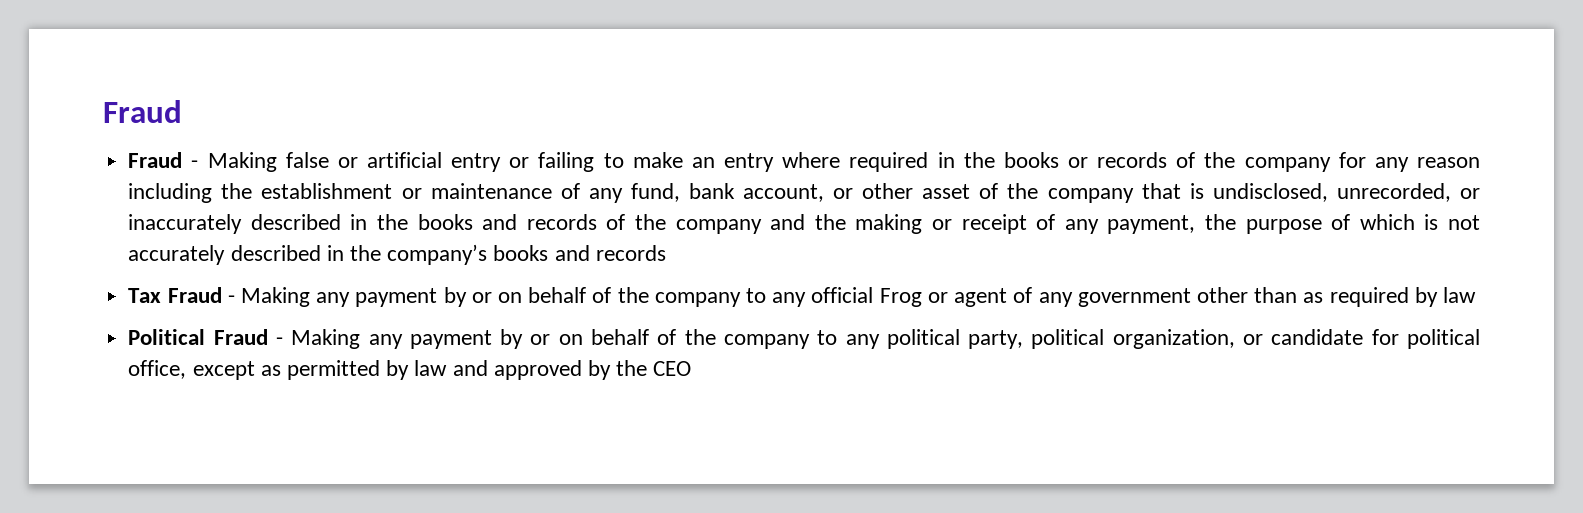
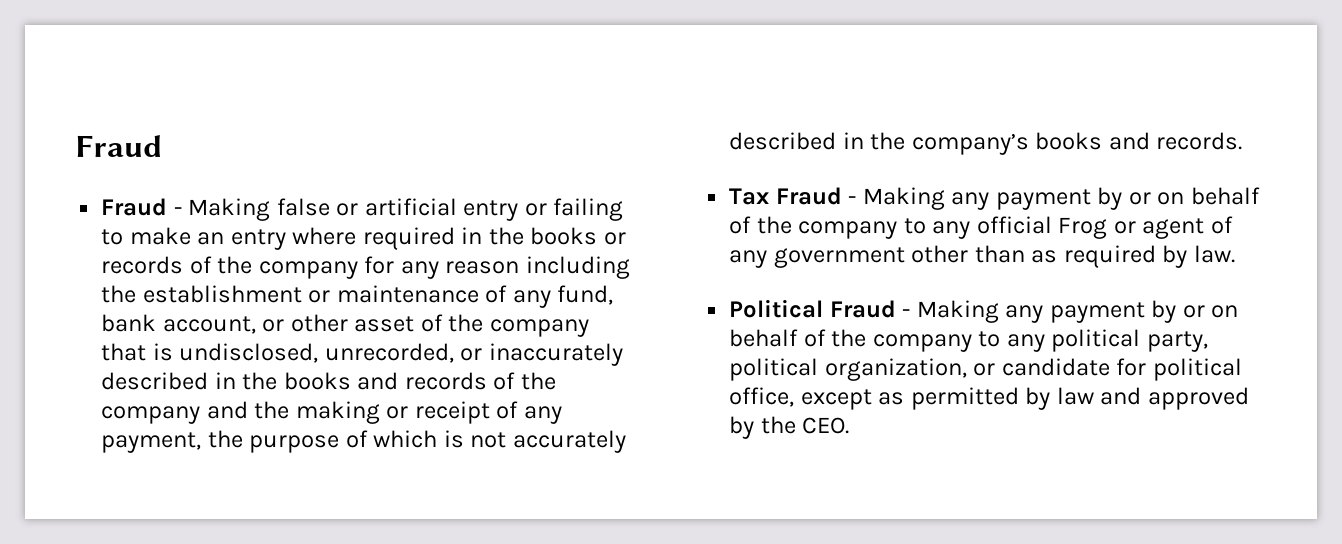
- Fraud - Making false or artificial entry or failing to make an entry where required in the books or records of the company for any reason including the establishment or maintenance of any fund, bank account, or other asset of the company that is undisclosed, unrecorded, or inaccurately described in the books and records of the company and the making or receipt of any payment, the purpose of which is not accurately described in the company’s books and records
+ Fraud - Making false or artificial entry or failing to make an entry where required in the books or records of the company for any reason including the establishment or maintenance of any fund, bank account, or other asset of the company that is undisclosed, unrecorded, or inaccurately described in the books and records of the company and the making or receipt of any payment, the purpose of which is not accurately described in the company’s books and records.
- Tax Fraud - Making any payment by or on behalf of the company to any official Frog or agent of any government other than as required by law
+ Tax Fraud - Making any payment by or on behalf of the company to any official Frog or agent of any government other than as required by law.
- Political Fraud - Making any payment by or on behalf of the company to any political party, political organization, or candidate for political office, except as permitted by law and approved by the CEO
+ Political Fraud - Making any payment by or on behalf of the company to any political party, political organization, or candidate for political office, except as permitted by law and approved by the CEO.

